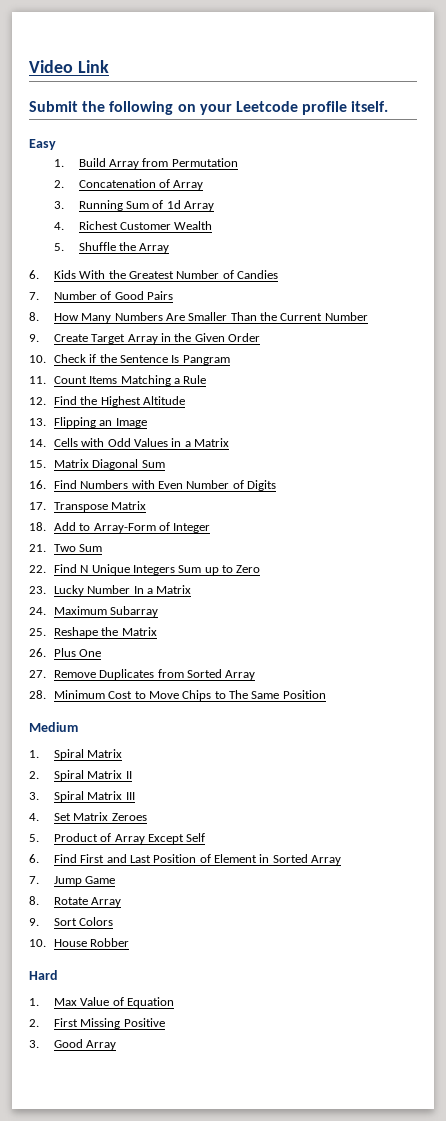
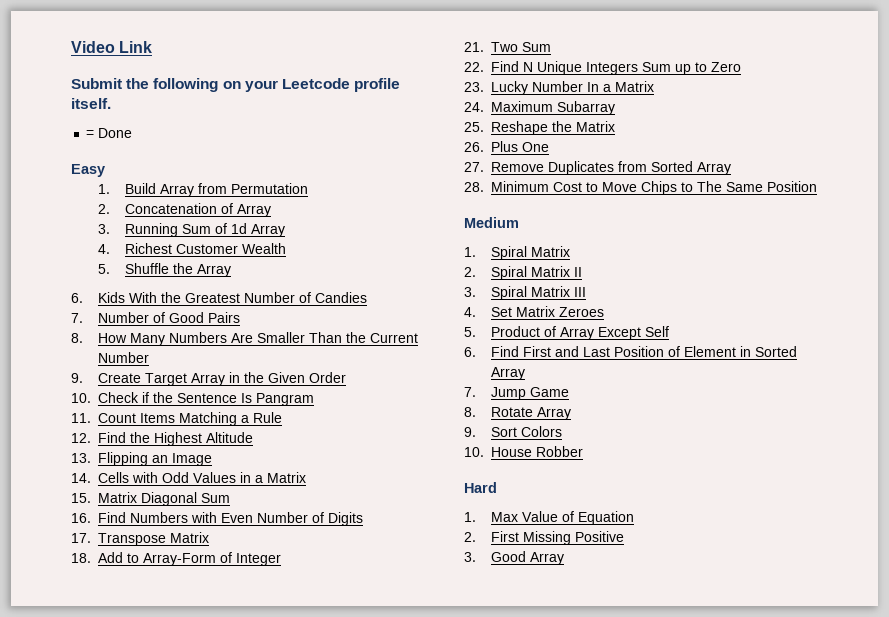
+ = Done

